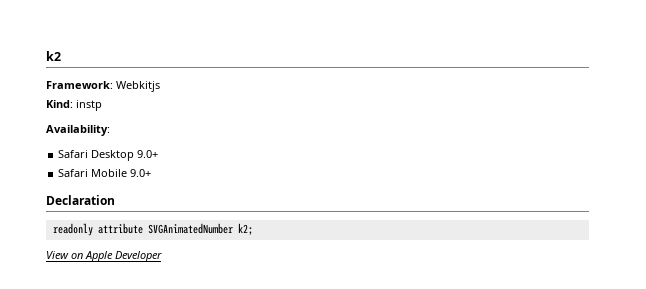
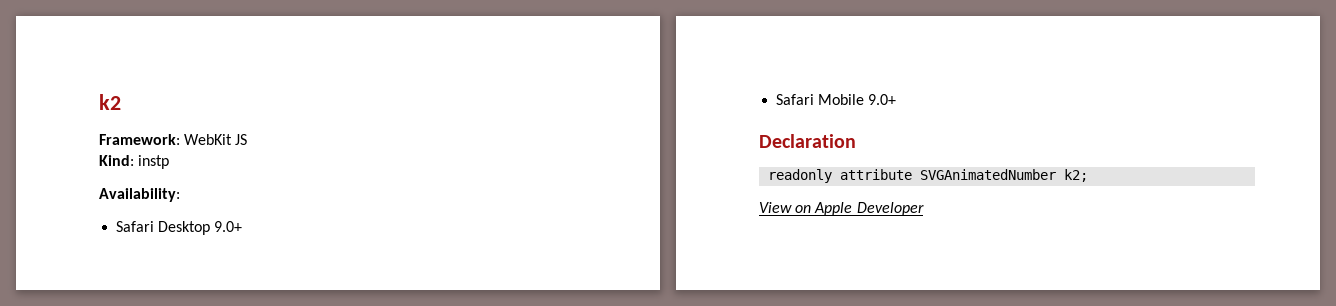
- Framework: Webkitjs
+ Framework: WebKit JS

